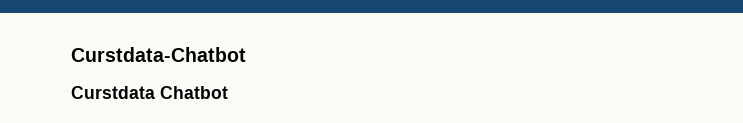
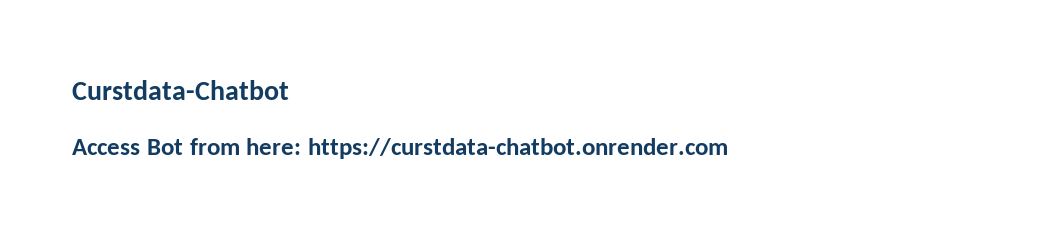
- Curstdata Chatbot
+ Access Bot from here: https://curstdata-chatbot.onrender.com

